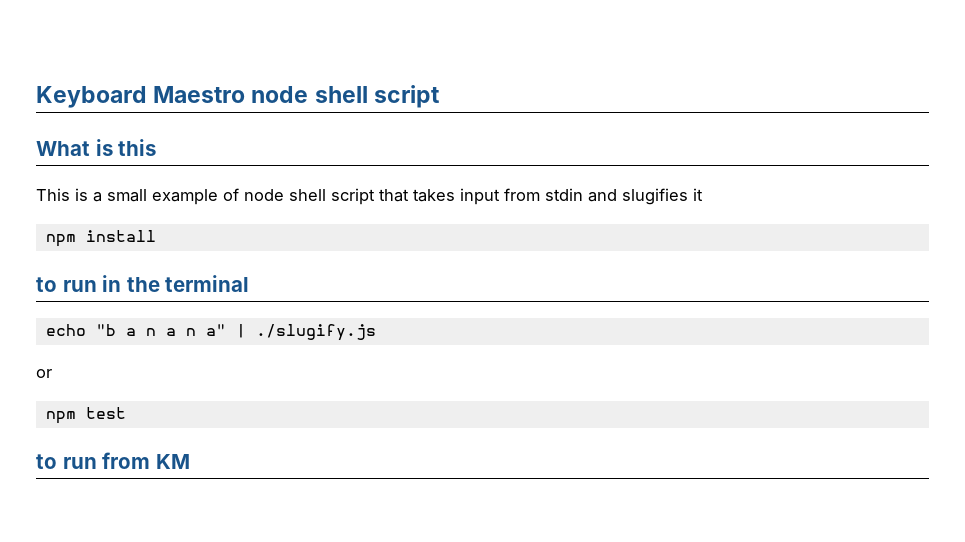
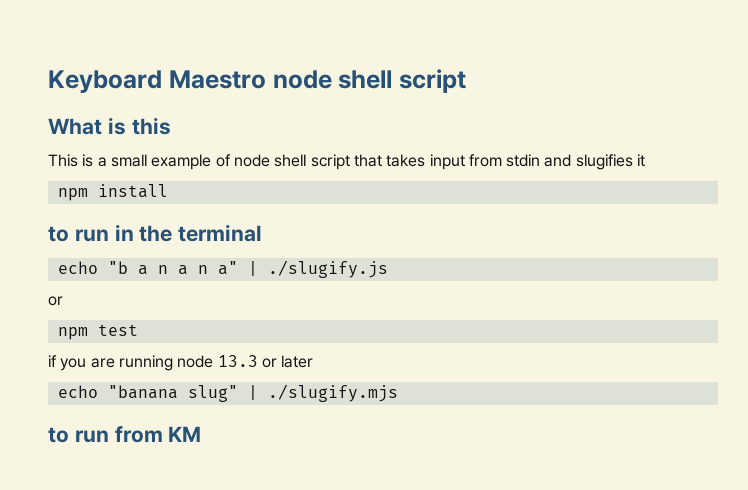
+ if you are running node 13.3 or later
+ echo "banana slug" | ./slugify.mjs

